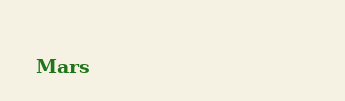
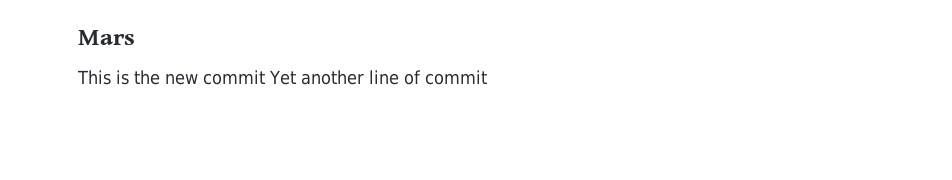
+ This is the new commit Yet another line of commit

